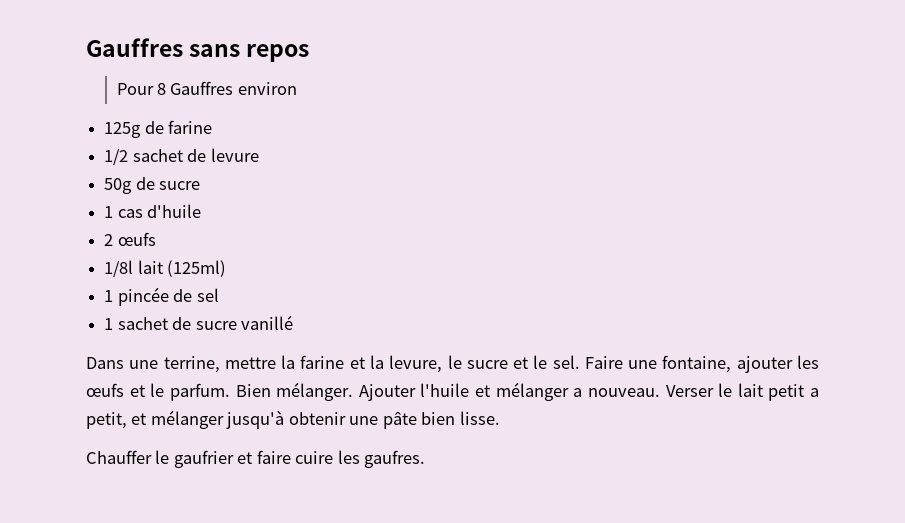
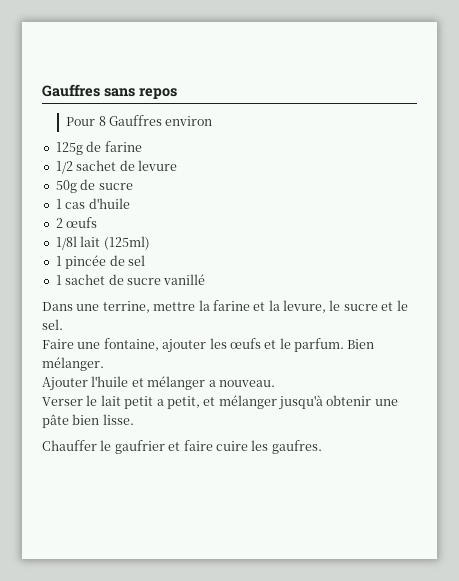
- Dans une terrine, mettre la farine et la levure, le sucre et le sel. Faire une fontaine, ajouter les œufs et le parfum.
+ Dans une terrine, mettre la farine et la levure, le sucre et le sel.
+ Faire une fontaine, ajouter les œufs et le parfum.
- Bien mélanger. Ajouter l'huile et mélanger a nouveau. Verser le lait petit a petit, et mélanger jusqu'à obtenir une pâte bien lisse.
+ Bien mélanger.
+ Ajouter l'huile et mélanger a nouveau.
+ Verser le lait petit a petit, et mélanger jusqu'à obtenir une pâte bien lisse.

